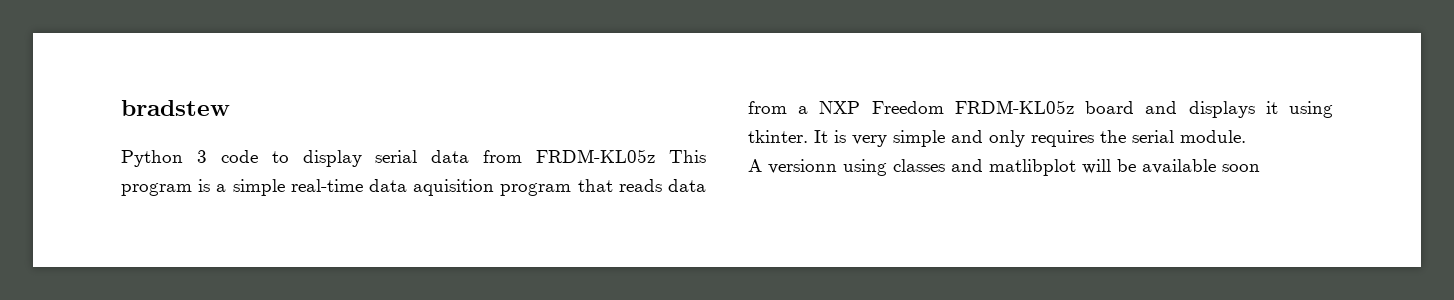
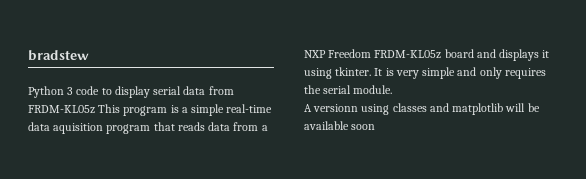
- A versionn using classes and matlibplot will be available soon
+ A versionn using classes and matplotlib will be available soon

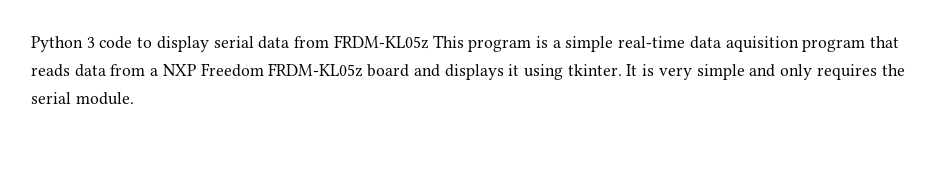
- bradstew
- A versionn using classes and matplotlib will be available soon

